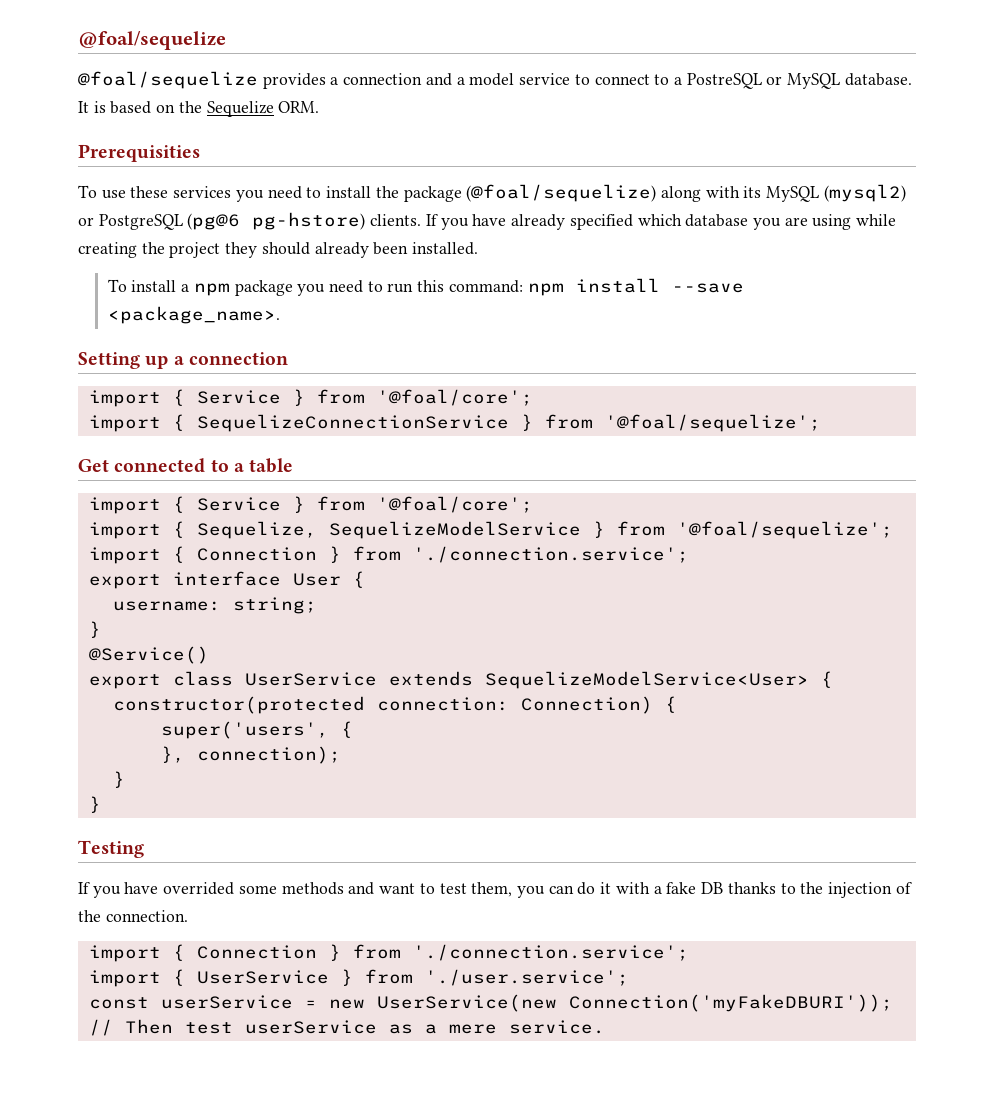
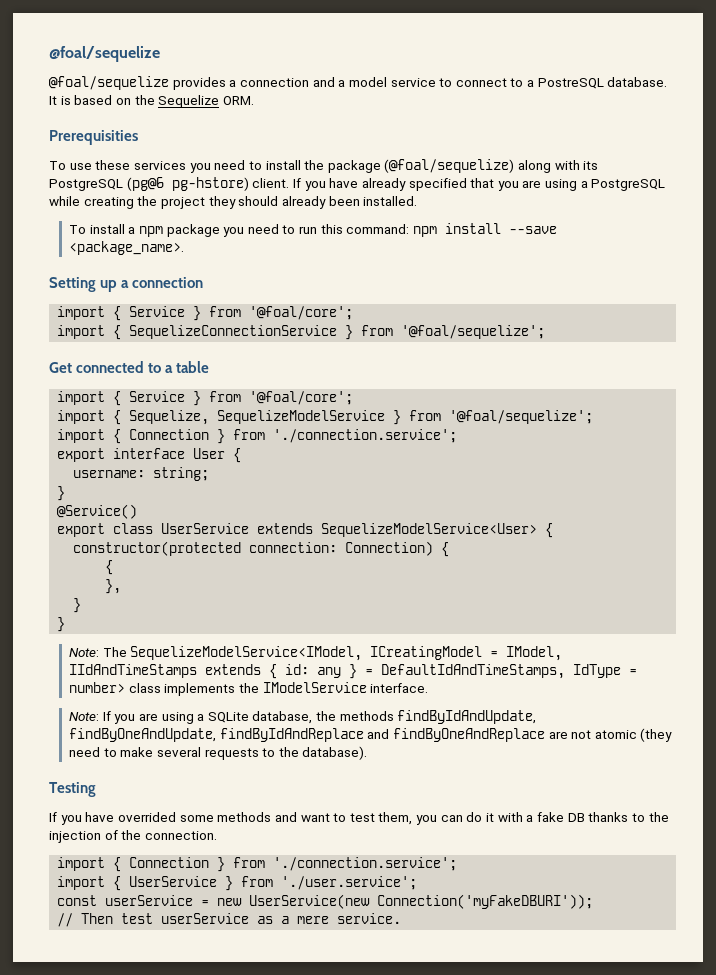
- @foal/sequelize provides a connection and a model service to connect to a PostreSQL or MySQL database.
+ @foal/sequelize provides a connection and a model service to connect to a PostreSQL database.
- To use these services you need to install the package (@foal/sequelize) along with its MySQL (mysql2) or PostgreSQL (pg@6 pg-hstore) clients.
+ To use these services you need to install the package (@foal/sequelize) along with its PostgreSQL (pg@6 pg-hstore) client.
- If you have already specified which database you are using while creating the project they should already been installed.
+ If you have already specified that you are using a PostgreSQL while creating the project they should already been installed.
  constructor(protected connection: Connection) {
- super('users', {
+ {
- }, connection);
+ },
+ Note: The SequelizeModelService<IModel, ICreatingModel = IModel, IIdAndTimeStamps extends { id: any } = DefaultIdAndTimeStamps, IdType = number> class implements the IModelService interface.
+ Note: If you are using a SQLite database, the methods findByIdAndUpdate, findByOneAndUpdate, findByIdAndReplace and findByOneAndReplace are not atomic (they need to make several requests to the database).

